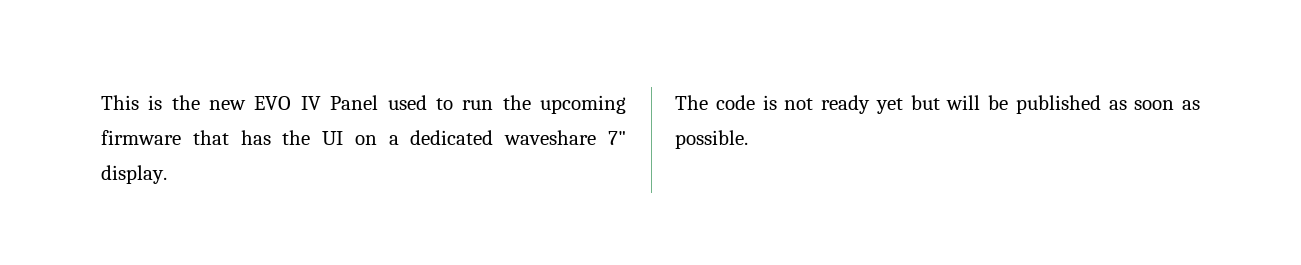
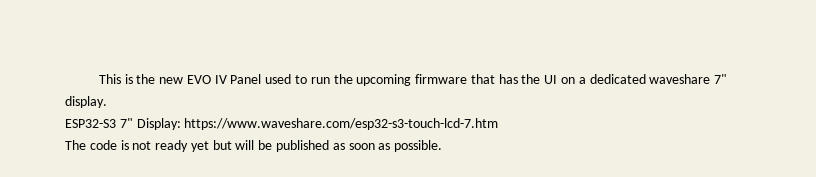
+ ESP32-S3 7" Display: https://www.waveshare.com/esp32-s3-touch-lcd-7.htm

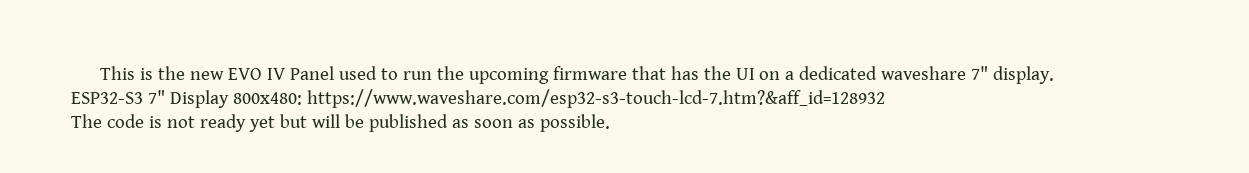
- ESP32-S3 7" Display: https://www.waveshare.com/esp32-s3-touch-lcd-7.htm
+ ESP32-S3 7" Display 800x480: https://www.waveshare.com/esp32-s3-touch-lcd-7.htm?&aff_id=128932

